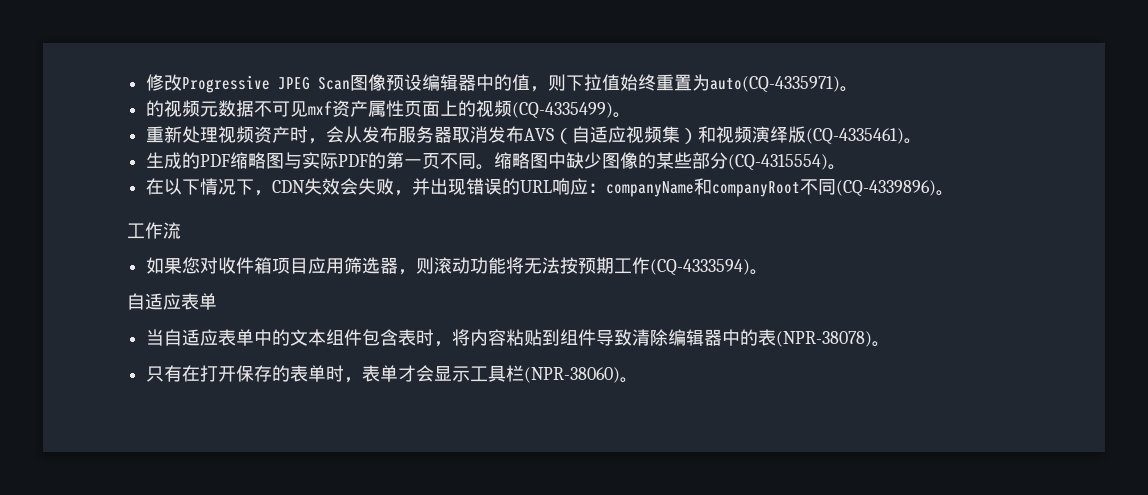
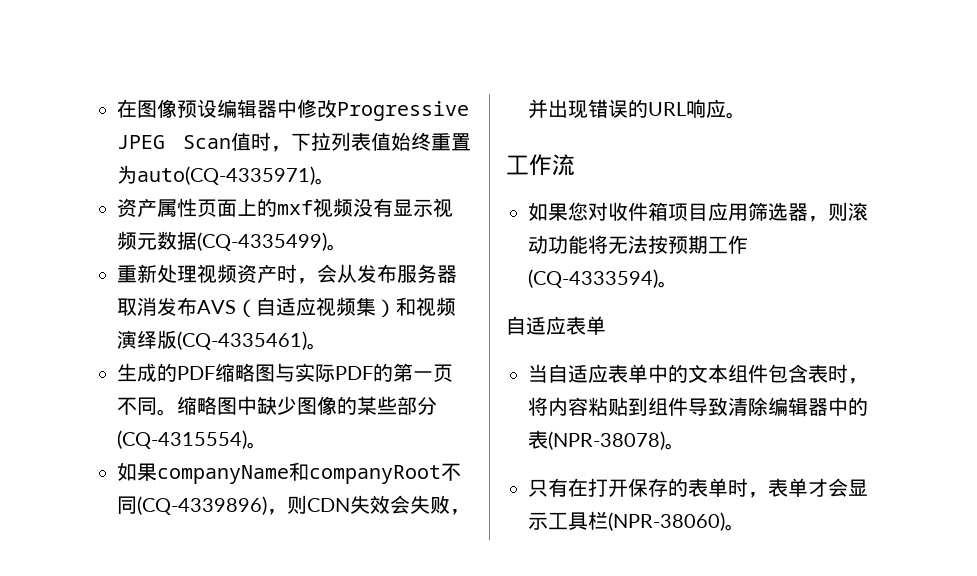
- 修改Progressive JPEG Scan图像预设编辑器中的值，则下拉值始终重置为auto(CQ-4335971)。
+ 在图像预设编辑器中修改Progressive JPEG Scan值时，下拉列表值始终重置为auto(CQ-4335971)。
- 的视频元数据不可见mxf资产属性页面上的视频(CQ-4335499)。
+ 资产属性页面上的mxf视频没有显示视频元数据(CQ-4335499)。
- 在以下情况下，CDN失效会失败，并出现错误的URL响应：companyName和companyRoot不同(CQ-4339896)。
+ 如果companyName和companyRoot不同(CQ-4339896)，则CDN失效会失败，并出现错误的URL响应。

